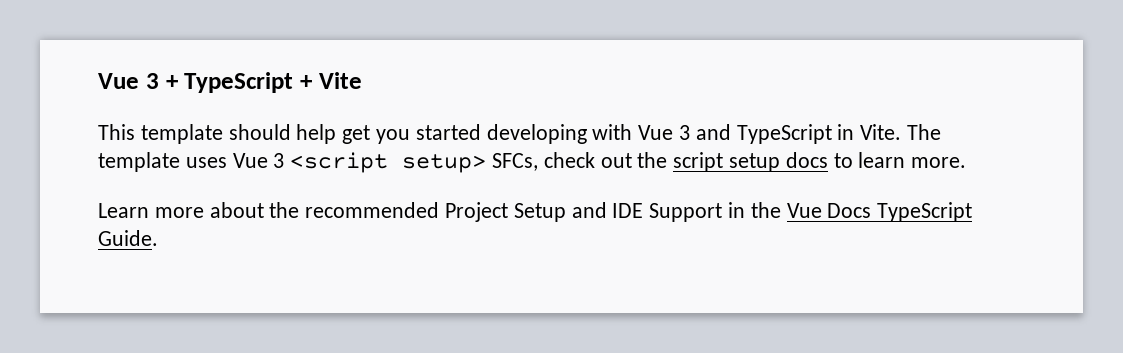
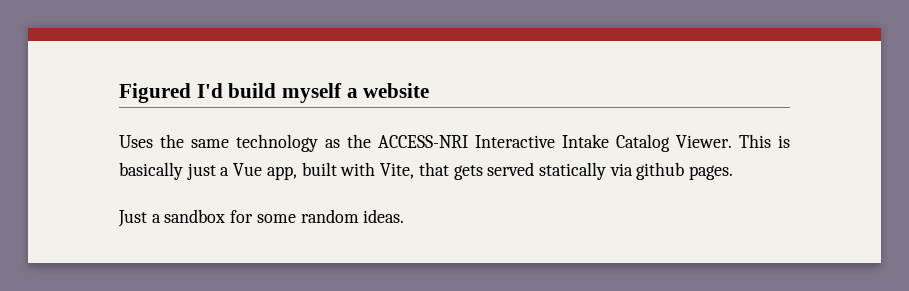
- Vue 3 + TypeScript + Vite
- This template should help get you started developing with Vue 3 and TypeScript in Vite. The template uses Vue 3 <script setup> SFCs, check out the script setup docs to learn more.
- Learn more about the recommended Project Setup and IDE Support in the Vue Docs TypeScript Guide.
+ Figured I'd build myself a website
+ Uses the same technology as the ACCESS-NRI Interactive Intake Catalog Viewer. This is basically just a Vue app, built with Vite, that gets served statically via github pages.
+ Just a sandbox for some random ideas.

